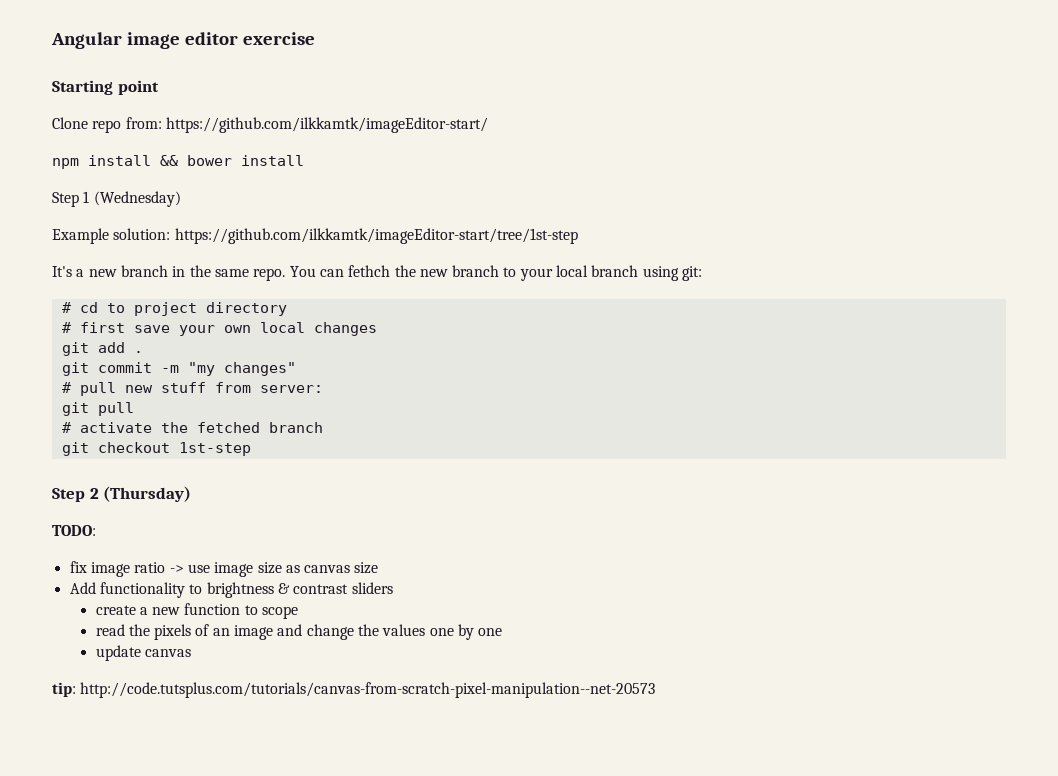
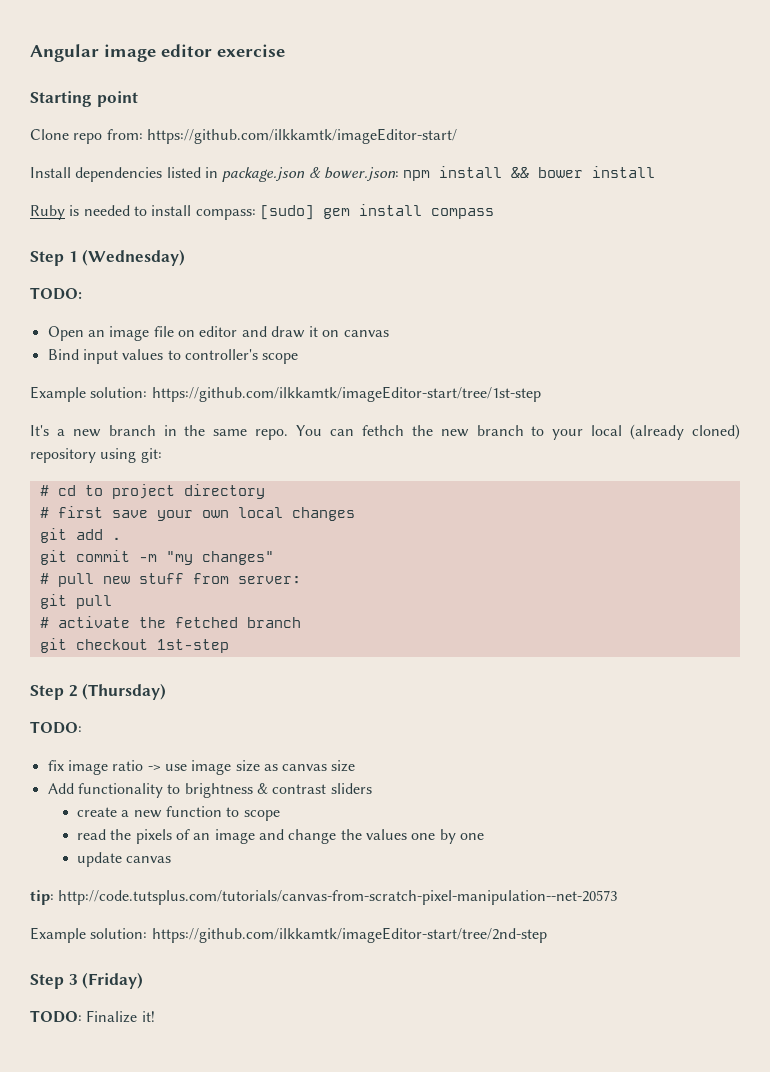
- npm install && bower install
+ Install dependencies listed in package.json & bower.json: npm install && bower install
+ Ruby is needed to install compass: [sudo] gem install compass
  Step 1 (Wednesday)
+ TODO:
+ Open an image file on editor and draw it on canvas
+ Bind input values to controller's scope
- You can fethch the new branch to your local branch using git:
+ You can fethch the new branch to your local (already cloned) repository using git:
+ Example solution: https://github.com/ilkkamtk/imageEditor-start/tree/2nd-step
+ Step 3 (Friday)
+ TODO: Finalize it!

